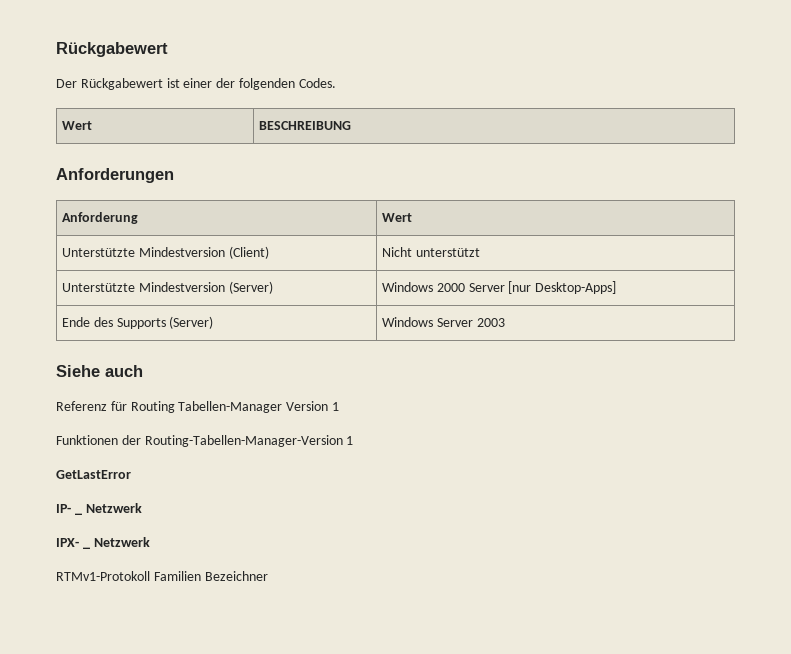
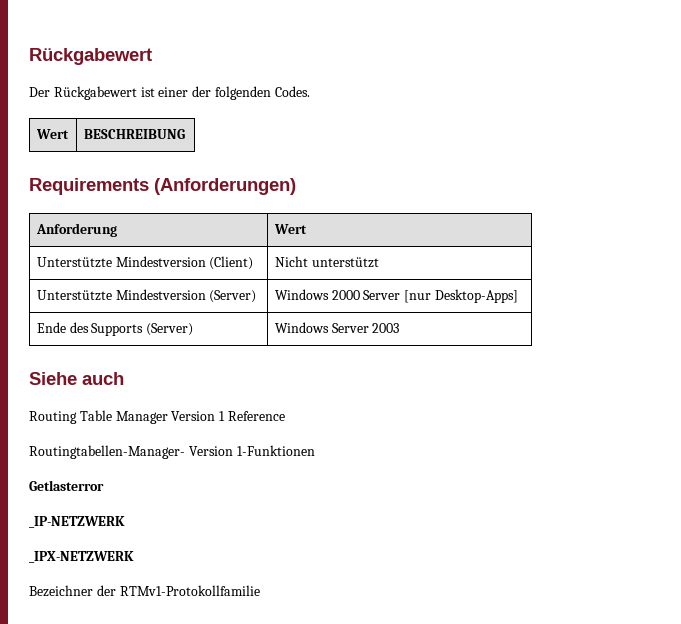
- Anforderungen
+ Requirements (Anforderungen)
- Referenz für Routing Tabellen-Manager Version 1
- Funktionen der Routing-Tabellen-Manager-Version 1
- GetLastError
- IP- _ Netzwerk
- IPX- _ Netzwerk
- RTMv1-Protokoll Familien Bezeichner
+ Routing Table Manager Version 1 Reference
+ Routingtabellen-Manager- Version 1-Funktionen
+ Getlasterror
+ _IP-NETZWERK
+ _IPX-NETZWERK
+ Bezeichner der RTMv1-Protokollfamilie

